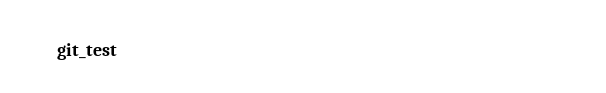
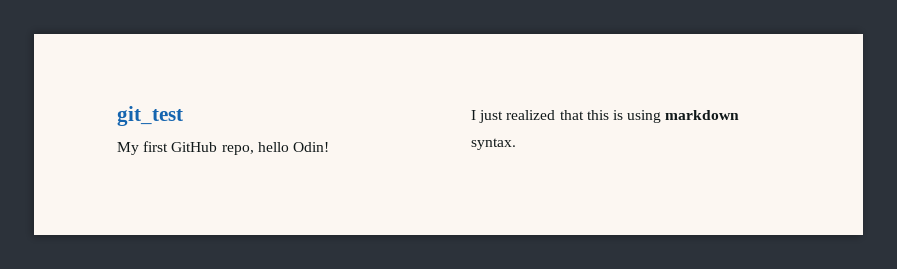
+ My first GitHub repo, hello Odin!
+ I just realized that this is using markdown syntax.

